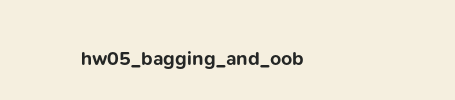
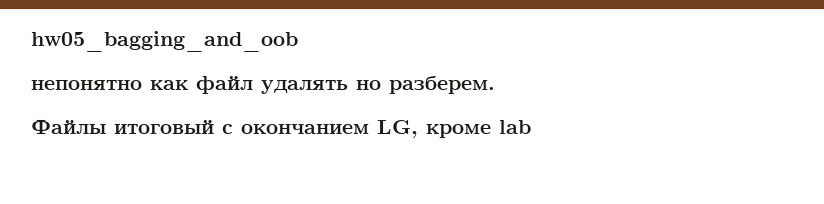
+ непонятно как файл удалять но разберем.
+ Файлы итоговый с окончанием LG, кроме lab

